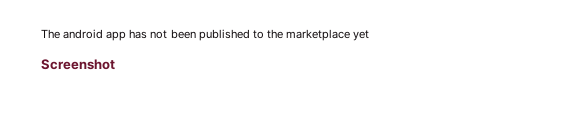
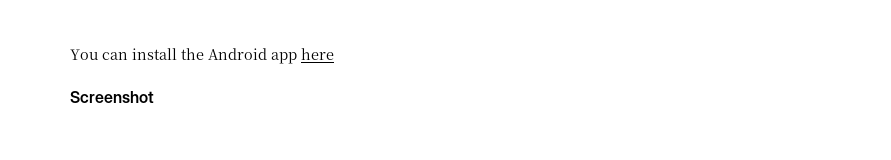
- The android app has not been published to the marketplace yet
+ You can install the Android app here

